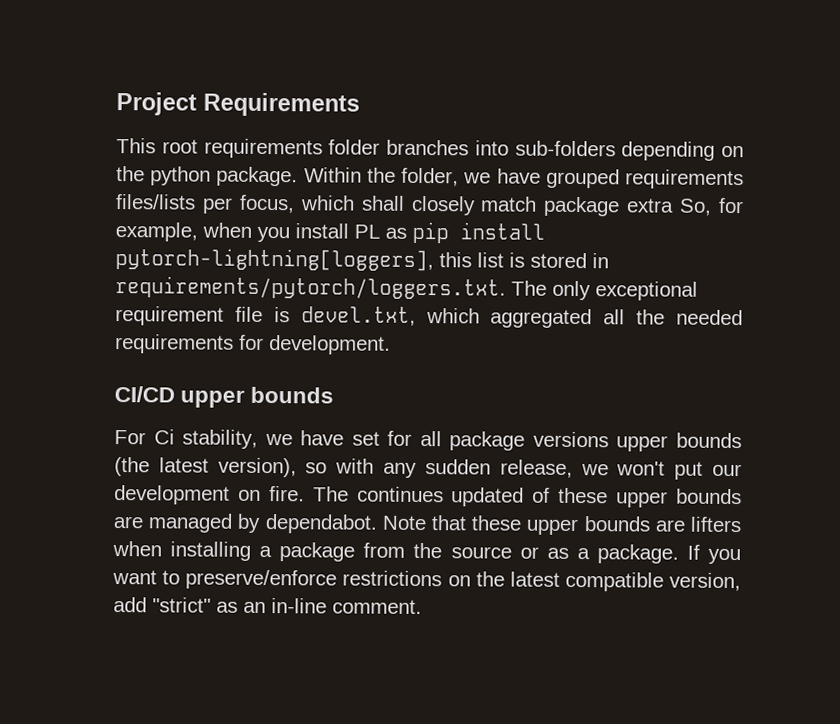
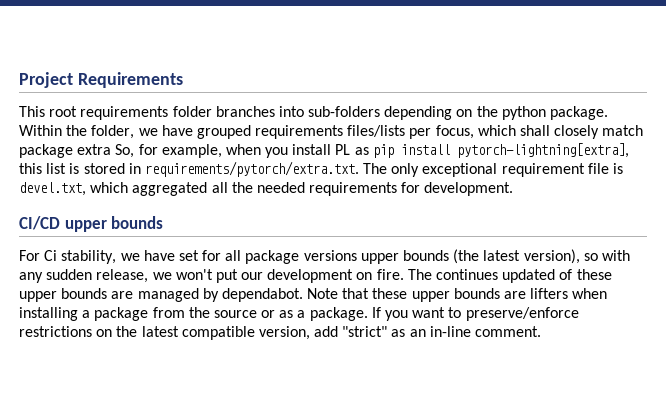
- Within the folder, we have grouped requirements files/lists per focus, which shall closely match package extra So, for example, when you install PL as pip install pytorch-lightning[loggers], this list is stored in requirements/pytorch/loggers.txt. The only exceptional requirement file is devel.txt, which aggregated all the needed requirements for development.
+ Within the folder, we have grouped requirements files/lists per focus, which shall closely match package extra So, for example, when you install PL as pip install pytorch-lightning[extra], this list is stored in requirements/pytorch/extra.txt. The only exceptional requirement file is devel.txt, which aggregated all the needed requirements for development.

